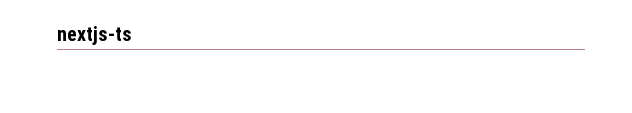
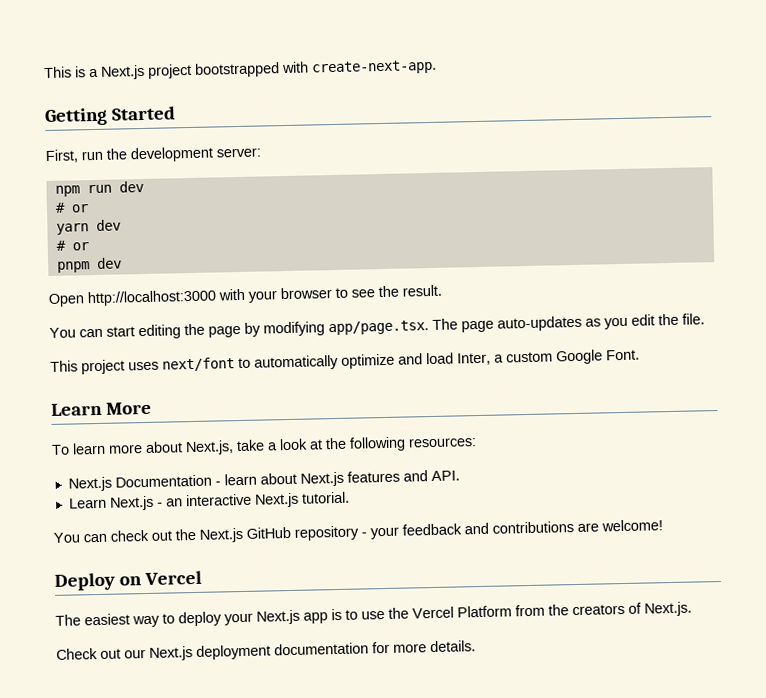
- nextjs-ts
+ This is a Next.js project bootstrapped with create-next-app.
+ Getting Started
+ First, run the development server:
+ npm run dev
+ # or
+ yarn dev
+ # or
+ pnpm dev
+ Open http://localhost:3000 with your browser to see the result.
+ You can start editing the page by modifying app/page.tsx. The page auto-updates as you edit the file.
+ This project uses next/font to automatically optimize and load Inter, a custom Google Font.
+ Learn More
+ To learn more about Next.js, take a look at the following resources:
+ Next.js Documentation - learn about Next.js features and API.
+ Learn Next.js - an interactive Next.js tutorial.
+ You can check out the Next.js GitHub repository - your feedback and contributions are welcome!
+ Deploy on Vercel
+ The easiest way to deploy your Next.js app is to use the Vercel Platform from the creators of Next.js.
+ Check out our Next.js deployment documentation for more details.

